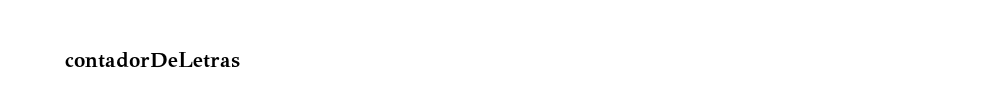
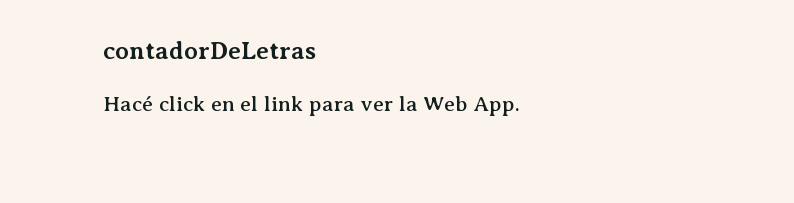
+ Hacé click en el link para ver la Web App.

